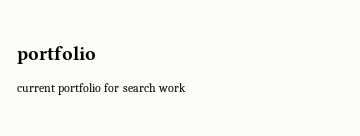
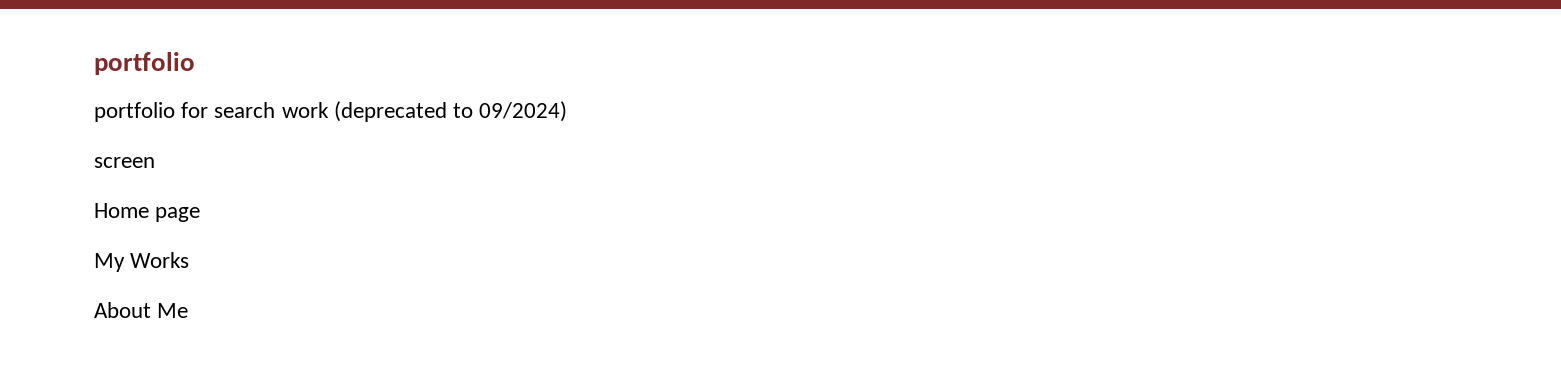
- current portfolio for search work
+ portfolio for search work (deprecated to 09/2024)
+ screen
+ Home page
+ My Works
+ About Me

